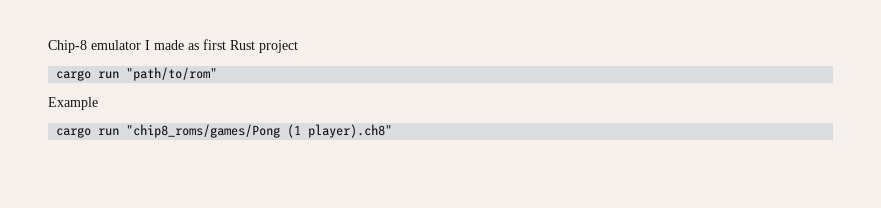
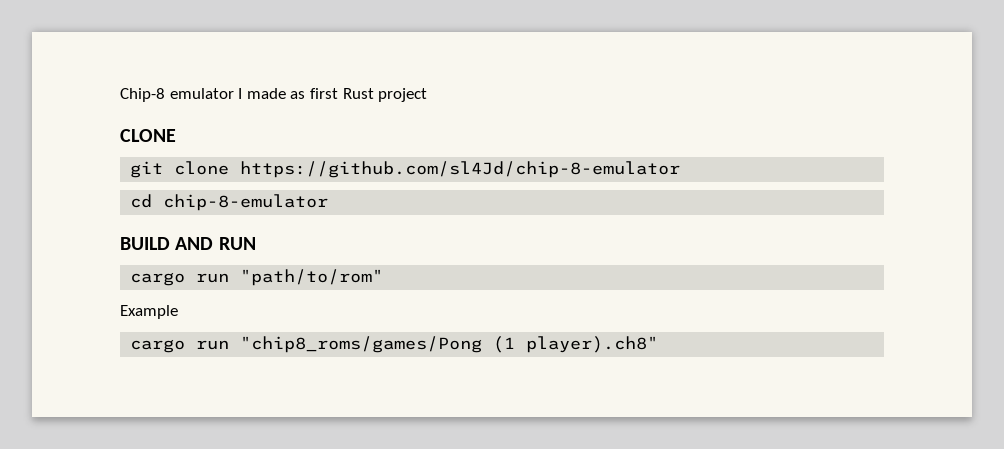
+ CLONE
+ git clone https://github.com/sl4Jd/chip-8-emulator
+ cd chip-8-emulator
+ BUILD AND RUN

